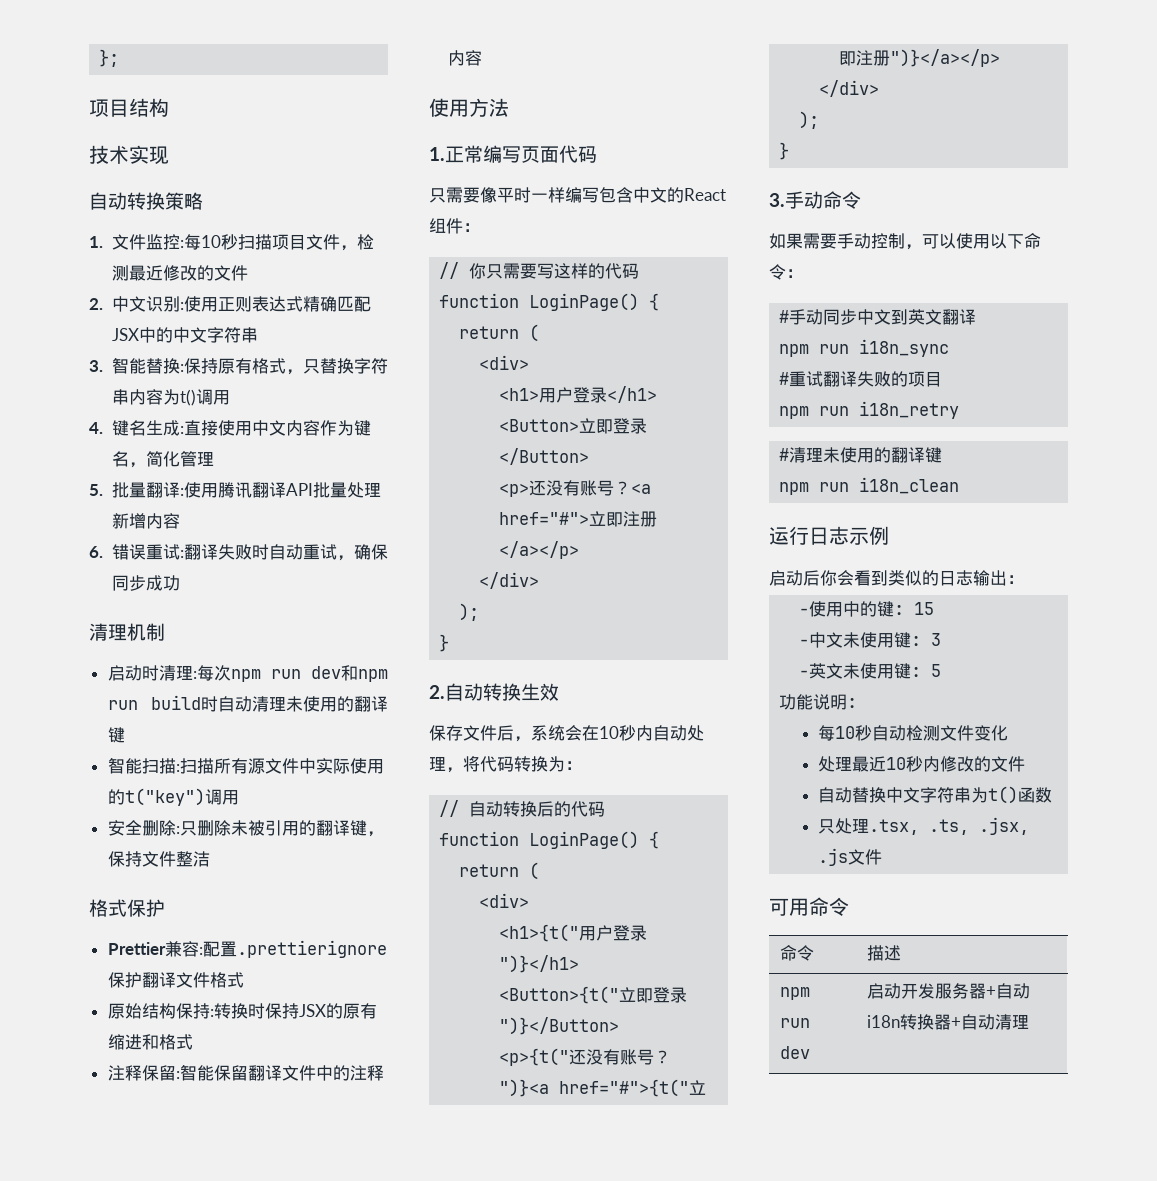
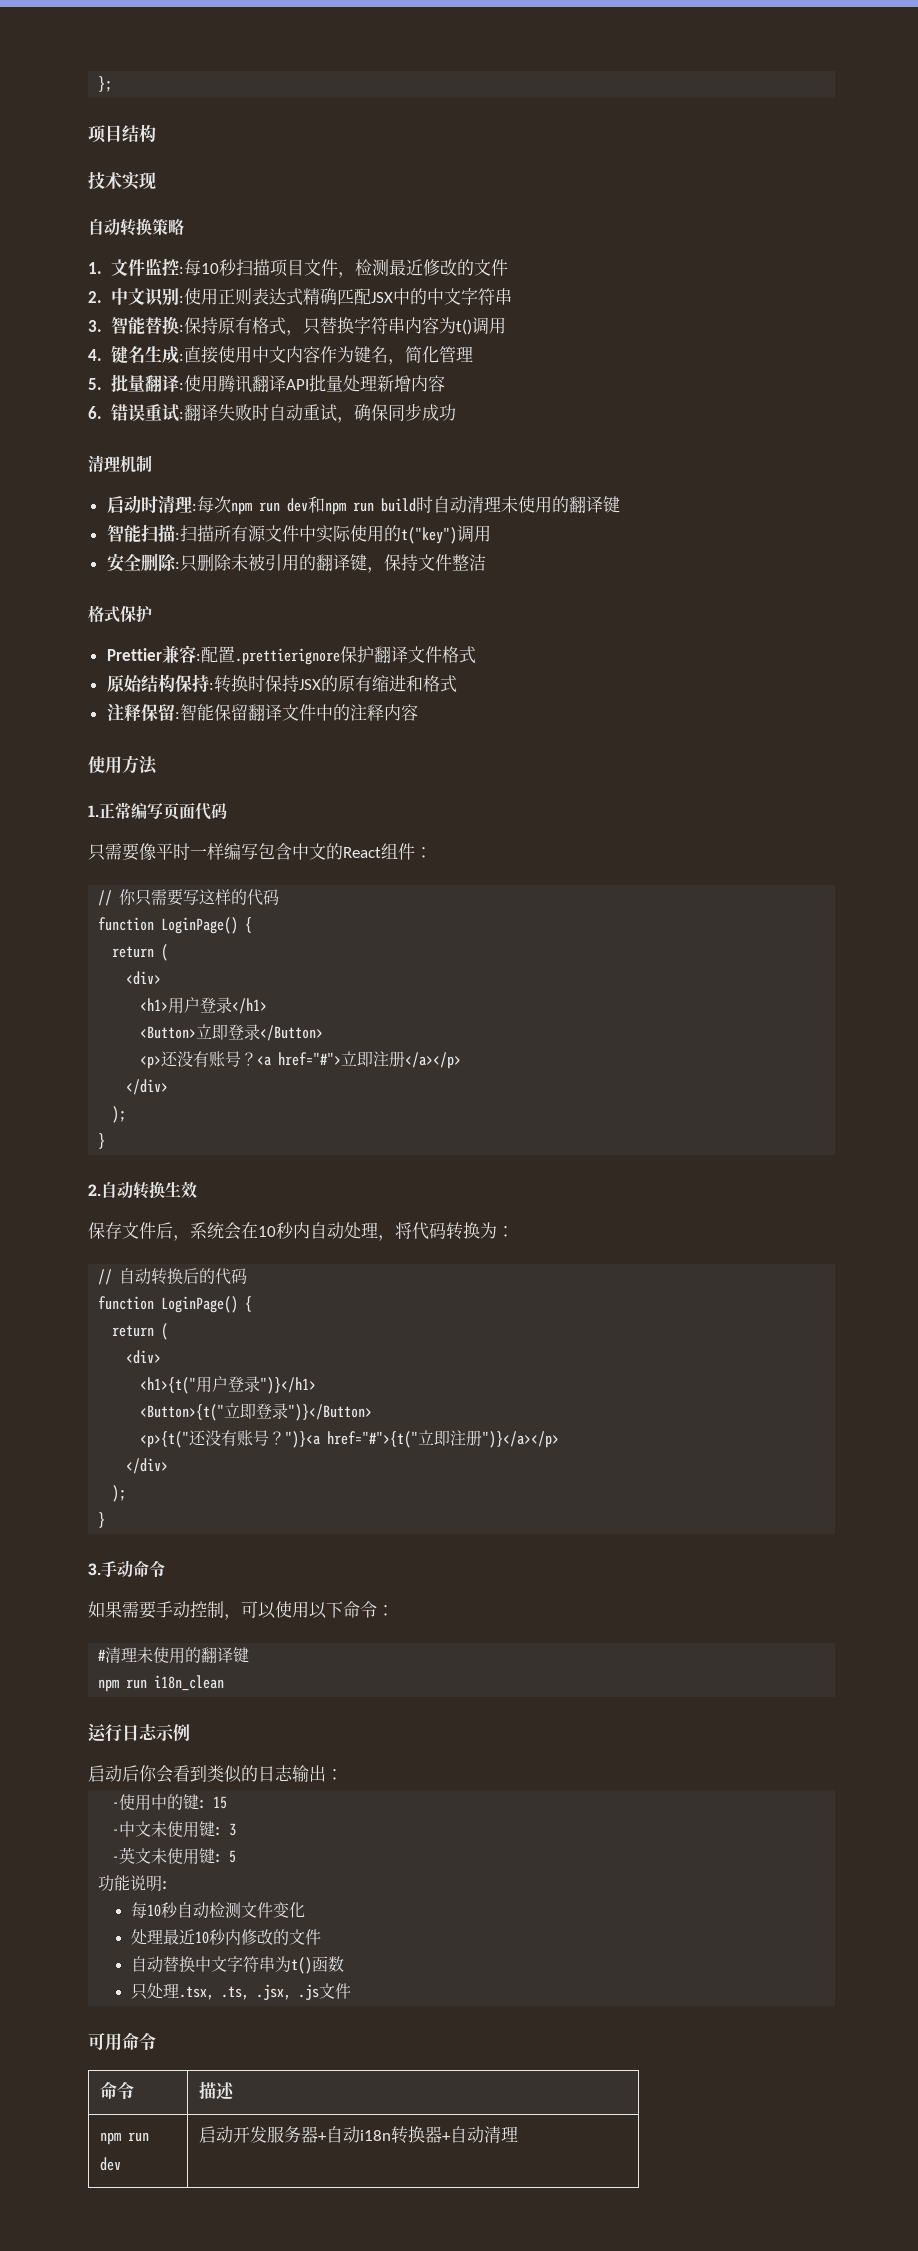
- #手动同步中文到英文翻译
- npm run i18n_sync
- #重试翻译失败的项目
- npm run i18n_retry

